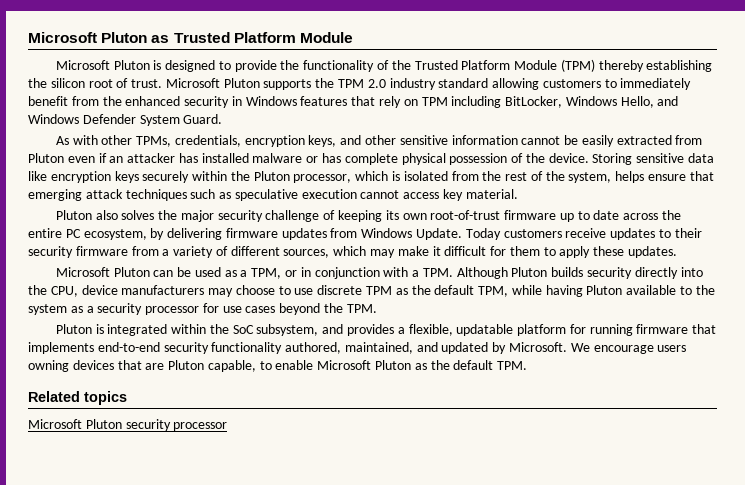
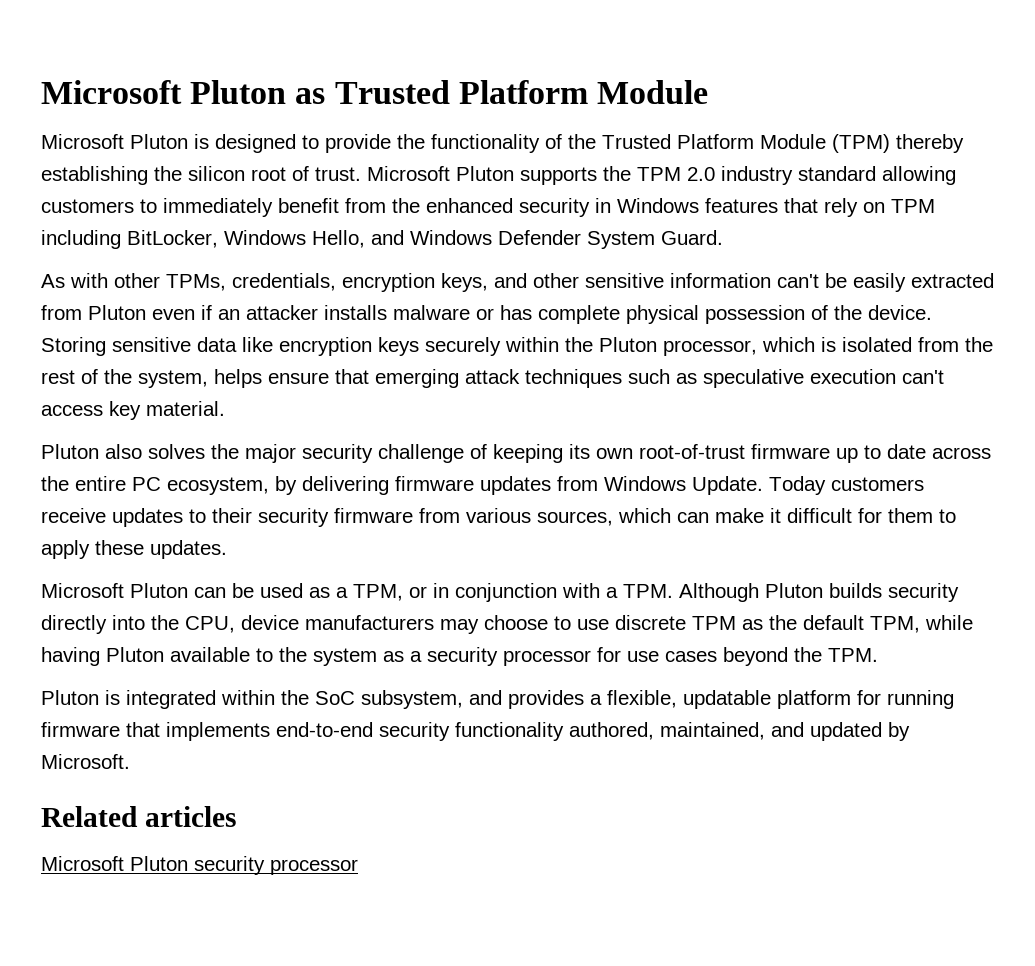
- As with other TPMs, credentials, encryption keys, and other sensitive information cannot be easily extracted from Pluton even if an attacker has installed malware or has complete physical possession of the device.
+ As with other TPMs, credentials, encryption keys, and other sensitive information can't be easily extracted from Pluton even if an attacker installs malware or has complete physical possession of the device.
- Storing sensitive data like encryption keys securely within the Pluton processor, which is isolated from the rest of the system, helps ensure that emerging attack techniques such as speculative execution cannot access key material.
+ Storing sensitive data like encryption keys securely within the Pluton processor, which is isolated from the rest of the system, helps ensure that emerging attack techniques such as speculative execution can't access key material.
- Today customers receive updates to their security firmware from a variety of different sources, which may make it difficult for them to apply these updates.
+ Today customers receive updates to their security firmware from various sources, which can make it difficult for them to apply these updates.
- We encourage users owning devices that are Pluton capable, to enable Microsoft Pluton as the default TPM.
- Related topics
+ Related articles

